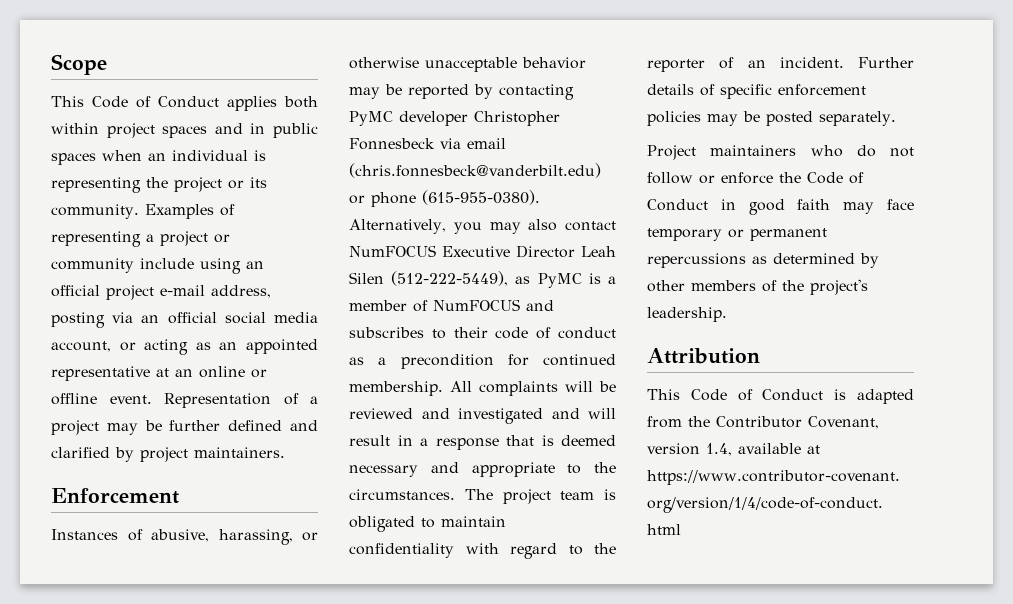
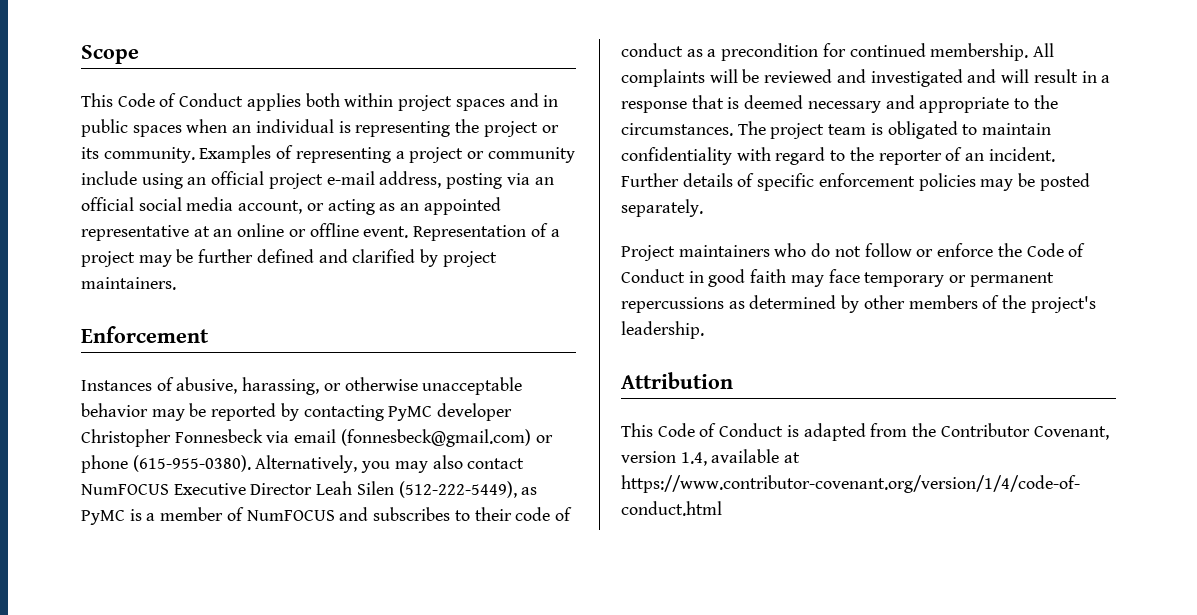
- Instances of abusive, harassing, or otherwise unacceptable behavior may be reported by contacting PyMC developer Christopher Fonnesbeck via email (chris.fonnesbeck@vanderbilt.edu) or phone (615-955-0380).
+ Instances of abusive, harassing, or otherwise unacceptable behavior may be reported by contacting PyMC developer Christopher Fonnesbeck via email (fonnesbeck@gmail.com) or phone (615-955-0380).

